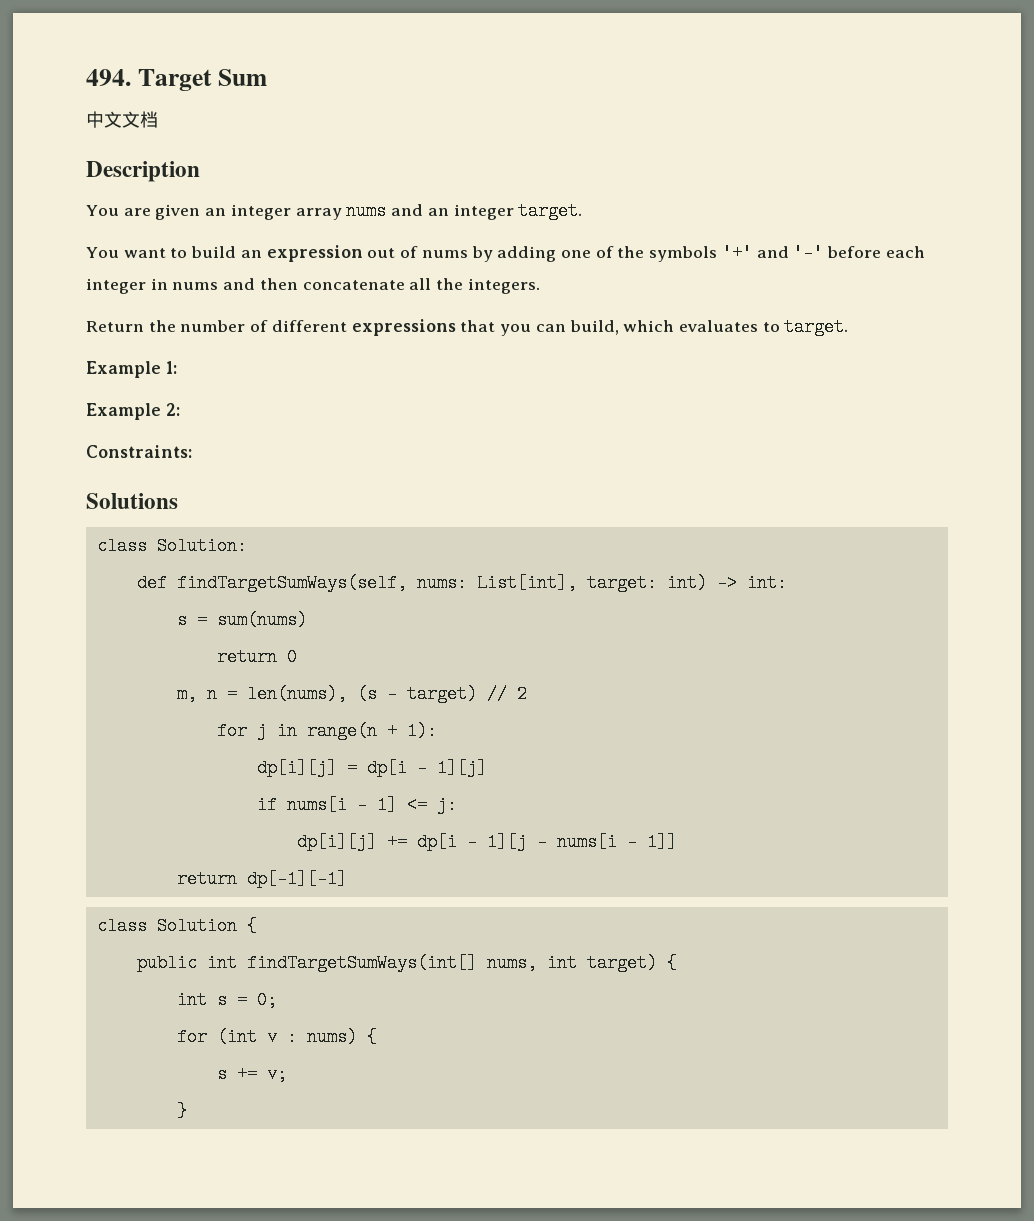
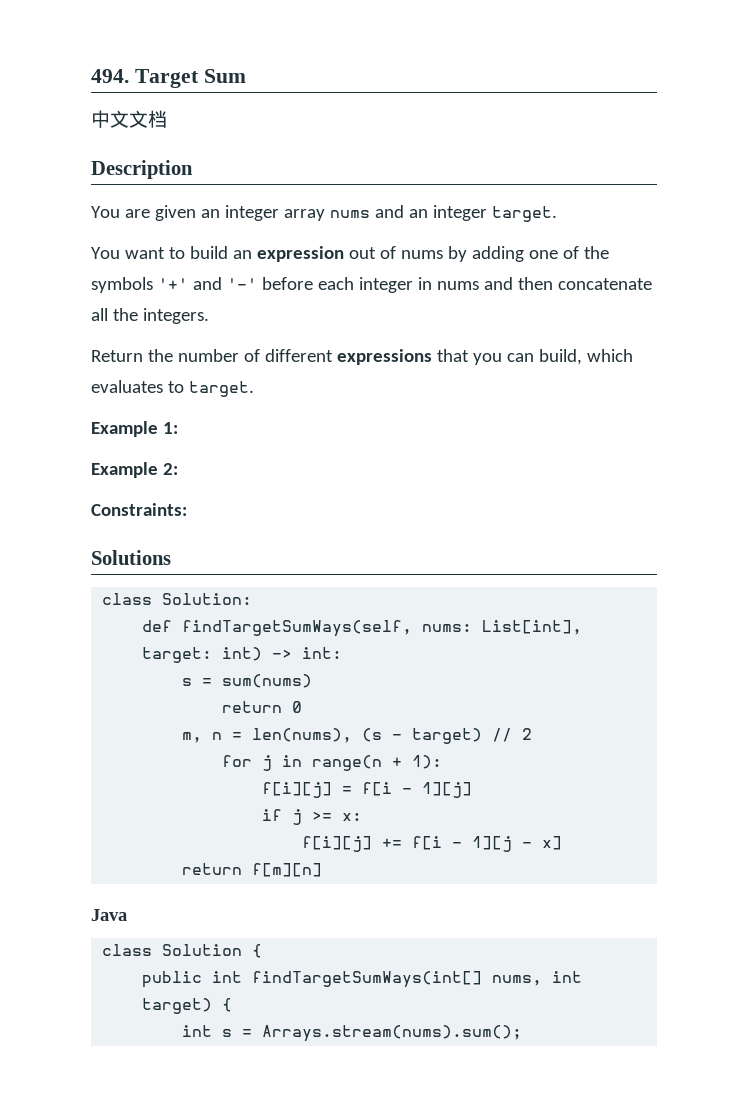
- dp[i][j] = dp[i - 1][j]
+ f[i][j] = f[i - 1][j]
- if nums[i - 1] <= j:
- dp[i][j] += dp[i - 1][j - nums[i - 1]]
- return dp[-1][-1]
+ if j >= x:
+ f[i][j] += f[i - 1][j - x]
+ return f[m][n]
+ Java
- int s = 0;
- for (int v : nums) {
- s += v;
- }
+ int s = Arrays.stream(nums).sum();

